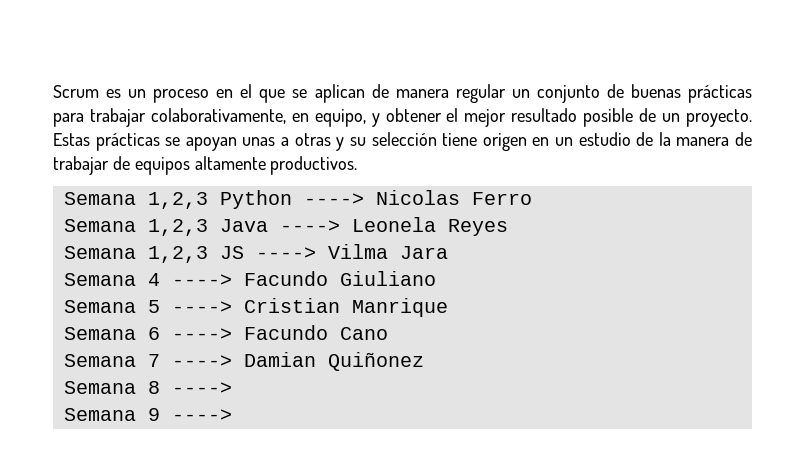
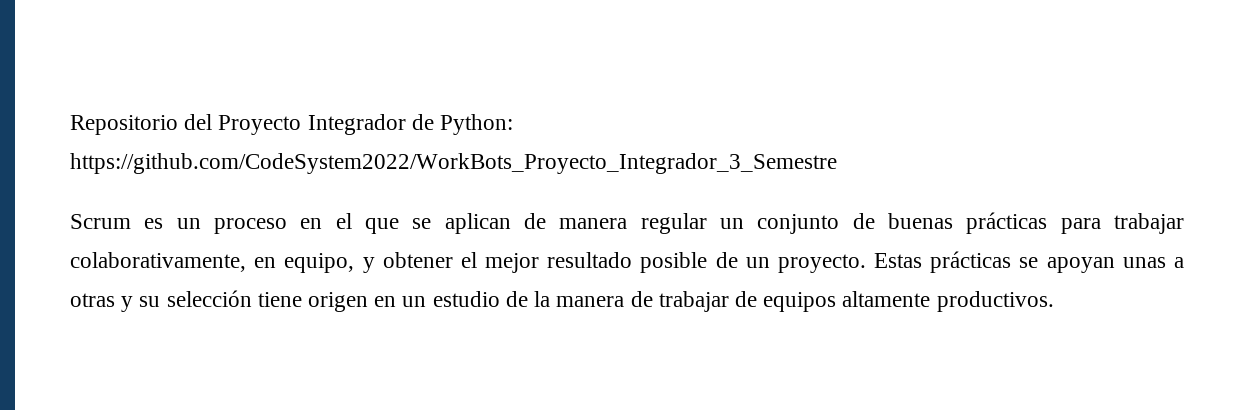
+ Repositorio del Proyecto Integrador de Python: https://github.com/CodeSystem2022/WorkBots_Proyecto_Integrador_3_Semestre
- Semana 1,2,3 Python ----> Nicolas Ferro
- Semana 1,2,3 Java ----> Leonela Reyes
- Semana 1,2,3 JS ----> Vilma Jara
- Semana 4 ----> Facundo Giuliano
- Semana 5 ----> Cristian Manrique
- Semana 6 ----> Facundo Cano
- Semana 7 ----> Damian Quiñonez
- Semana 8 ---->
- Semana 9 ---->

